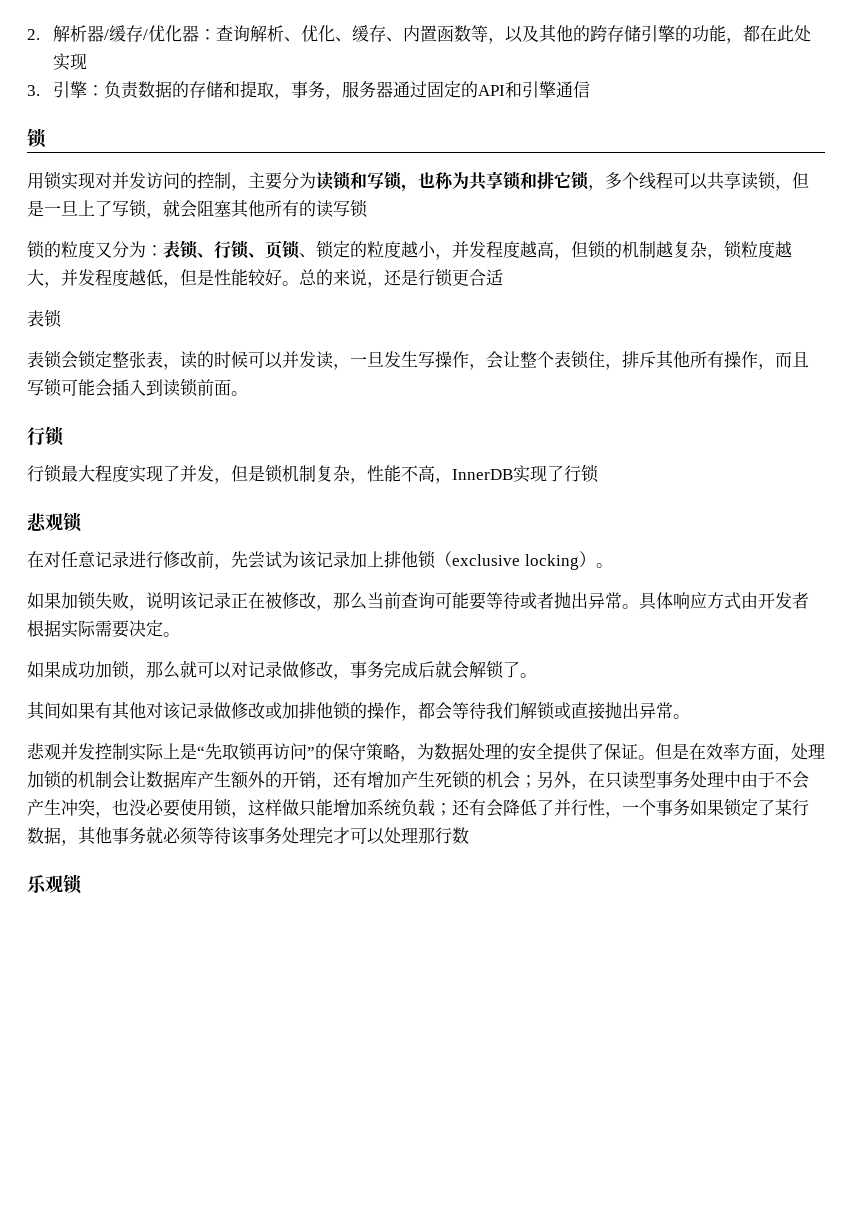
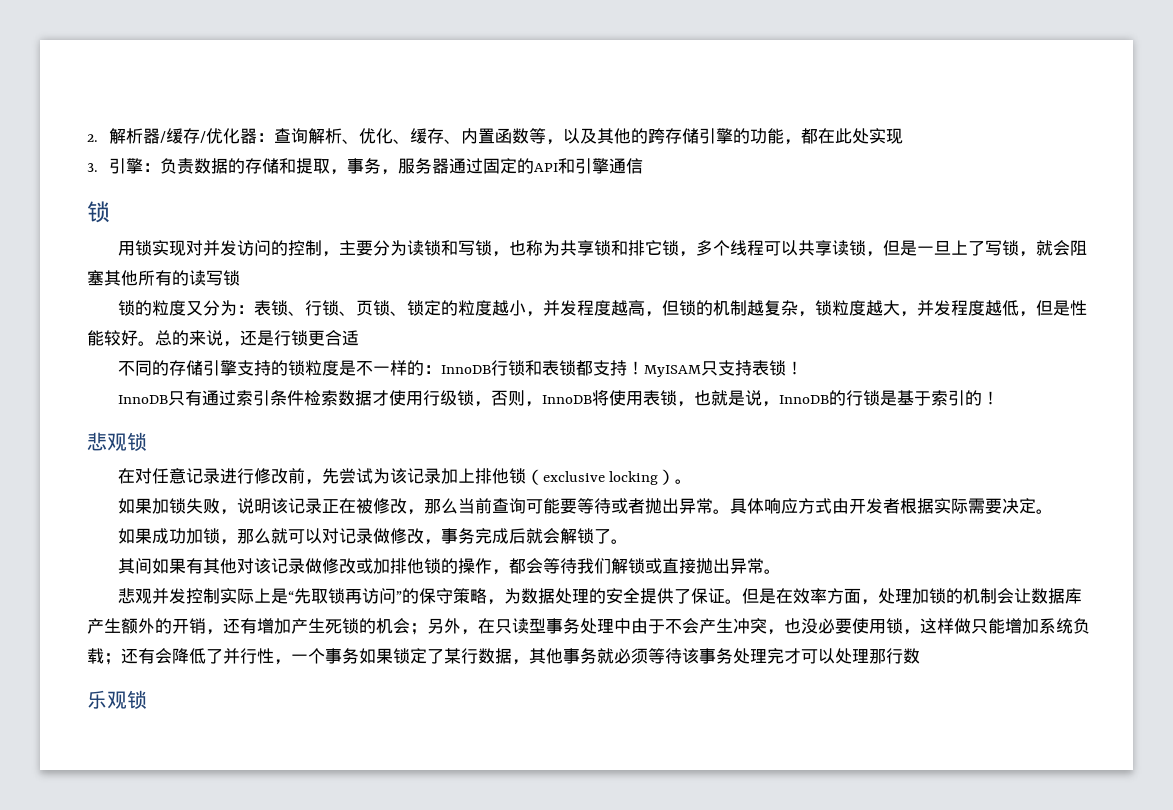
  总的来说，还是行锁更合适
- 表锁
- 表锁会锁定整张表，读的时候可以并发读，一旦发生写操作，会让整个表锁住，排斥其他所有操作，而且写锁可能会插入到读锁前面。
- 行锁
- 行锁最大程度实现了并发，但是锁机制复杂，性能不高，InnerDB实现了行锁
+ 不同的存储引擎支持的锁粒度是不一样的：InnoDB行锁和表锁都支持！MyISAM只支持表锁！
+ InnoDB只有通过索引条件检索数据才使用行级锁，否则，InnoDB将使用表锁，也就是说，InnoDB的行锁是基于索引的！

